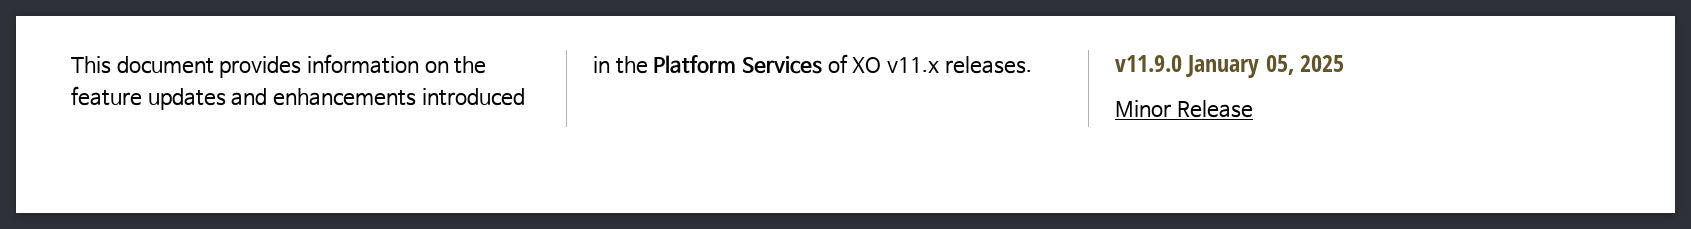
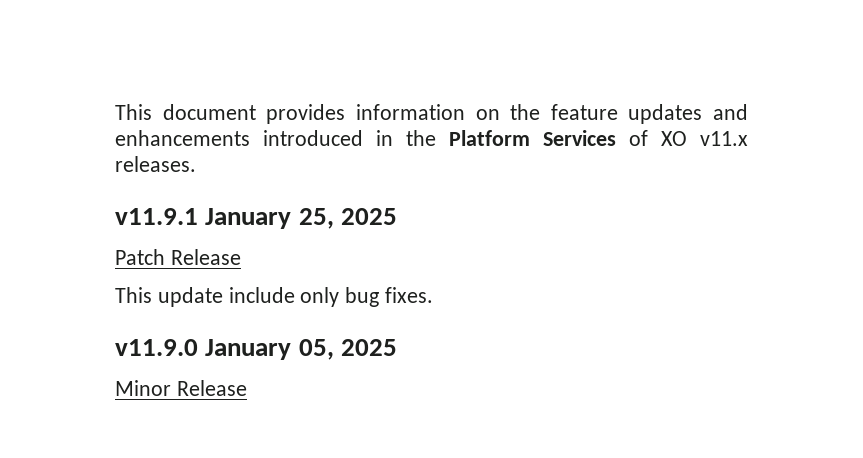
+ v11.9.1 January 25, 2025
+ Patch Release
+ This update include only bug fixes.

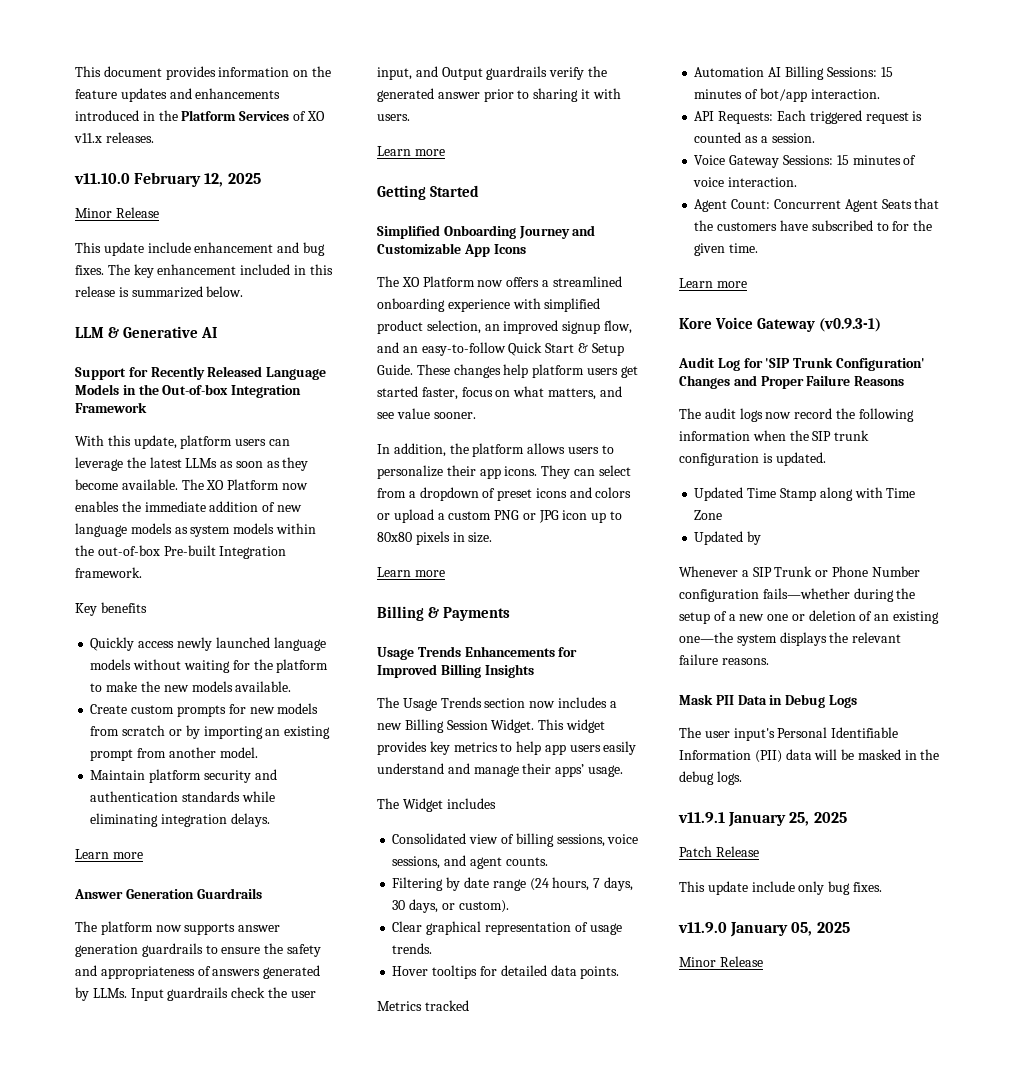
+ v11.10.0 February 12, 2025
+ Minor Release
+ This update include enhancement and bug fixes. The key enhancement included in this release is summarized below.
+ LLM & Generative AI
+ Support for Recently Released Language Models in the Out-of-box Integration Framework
+ With this update, platform users can leverage the latest LLMs as soon as they become available. The XO Platform now enables the immediate addition of new language models as system models within the out-of-box Pre-built Integration framework.
+ Key benefits
+ Quickly access newly launched language models without waiting for the platform to make the new models available.
+ Create custom prompts for new models from scratch or by importing an existing prompt from another model.
+ Maintain platform security and authentication standards while eliminating integration delays.
+ Learn more
+ Answer Generation Guardrails
+ The platform now supports answer generation guardrails to ensure the safety and appropriateness of answers generated by LLMs. Input guardrails check the user input, and Output guardrails verify the generated answer prior to sharing it with users.
+ Learn more
+ Getting Started
+ Simplified Onboarding Journey and Customizable App Icons
+ The XO Platform now offers a streamlined onboarding experience with simplified product selection, an improved signup flow, and an easy-to-follow Quick Start & Setup Guide. These changes help platform users get started faster, focus on what matters, and see value sooner.
+ In addition, the platform allows users to personalize their app icons. They can select from a dropdown of preset icons and colors or upload a custom PNG or JPG icon up to 80x80 pixels in size.
+ Learn more
+ Billing & Payments
+ Usage Trends Enhancements for Improved Billing Insights
+ The Usage Trends section now includes a new Billing Session Widget. This widget provides key metrics to help app users easily understand and manage their apps’ usage.
+ The Widget includes
+ Consolidated view of billing sessions, voice sessions, and agent counts.
+ Filtering by date range (24 hours, 7 days, 30 days, or custom).
+ Clear graphical representation of usage trends.
+ Hover tooltips for detailed data points.
+ Metrics tracked
+ Automation AI Billing Sessions: 15 minutes of bot/app interaction.
+ API Requests: Each triggered request is counted as a session.
+ Voice Gateway Sessions: 15 minutes of voice interaction.
+ Agent Count: Concurrent Agent Seats that the customers have subscribed to for the given time.
+ Learn more
+ Kore Voice Gateway (v0.9.3-1)
+ Audit Log for 'SIP Trunk Configuration' Changes and Proper Failure Reasons
+ The audit logs now record the following information when the SIP trunk configuration is updated.
+ Updated Time Stamp along with Time Zone
+ Updated by
+ Whenever a SIP Trunk or Phone Number configuration fails—whether during the setup of a new one or deletion of an existing one—the system displays the relevant failure reasons.
+ Mask PII Data in Debug Logs
+ The user input's Personal Identifiable Information (PII) data will be masked in the debug logs.

